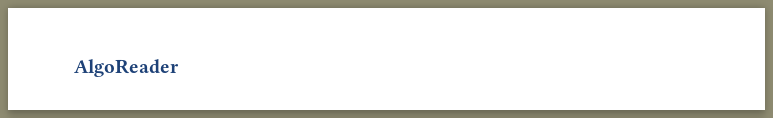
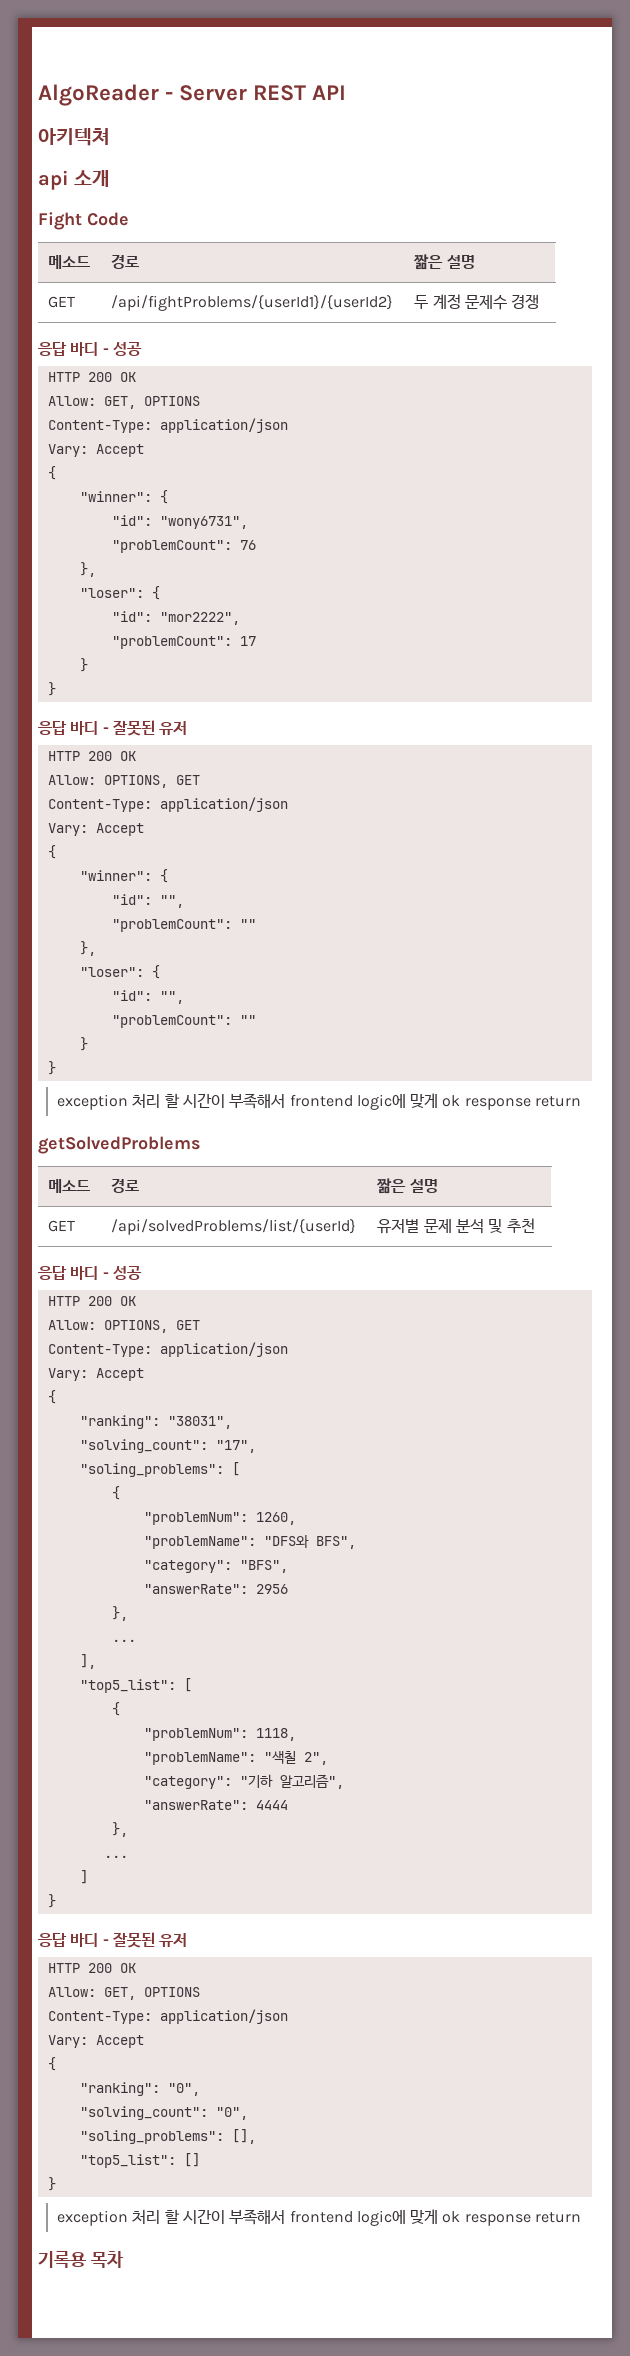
- AlgoReader
+ AlgoReader - Server REST API
+ 아키텍쳐
+ api 소개
+ Fight Code
+ 메소드 | 경로 | 짦은 설명
+ GET | /api/fightProblems/{userId1}/{userId2} | 두 계정 문제수 경쟁
+ 응답 바디 - 성공
+ HTTP 200 OK
+ Allow: GET, OPTIONS
+ Content-Type: application/json
+ Vary: Accept
+ {
+ "winner": {
+ "id": "wony6731",
+ "problemCount": 76
+ },
+ "loser": {
+ "id": "mor2222",
+ "problemCount": 17
+ }
+ }
+ 응답 바디 - 잘못된 유저
+ HTTP 200 OK
+ Allow: OPTIONS, GET
+ Content-Type: application/json
+ Vary: Accept
+ {
+ "winner": {
+ "id": "",
+ "problemCount": ""
+ },
+ "loser": {
+ "id": "",
+ "problemCount": ""
+ }
+ }
+ exception 처리 할 시간이 부족해서 frontend logic에 맞게 ok response return
+ getSolvedProblems
+ 메소드 | 경로 | 짦은 설명
+ GET | /api/solvedProblems/list/{userId} | 유저별 문제 분석 및 추천
+ 응답 바디 - 성공
+ HTTP 200 OK
+ Allow: OPTIONS, GET
+ Content-Type: application/json
+ Vary: Accept
+ {
+ "ranking": "38031",
+ "solving_count": "17",
+ "soling_problems": [
+ {
+ "problemNum": 1260,
+ "problemName": "DFS와 BFS",
+ "category": "BFS",
+ "answerRate": 2956
+ },
+ ...
+ ],
+ "top5_list": [
+ {
+ "problemNum": 1118,
+ "problemName": "색칠 2",
+ "category": "기하 알고리즘",
+ "answerRate": 4444
+ },
+ ...
+ ]
+ }
+ 응답 바디 - 잘못된 유저
+ HTTP 200 OK
+ Allow: GET, OPTIONS
+ Content-Type: application/json
+ Vary: Accept
+ {
+ "ranking": "0",
+ "solving_count": "0",
+ "soling_problems": [],
+ "top5_list": []
+ }
+ exception 처리 할 시간이 부족해서 frontend logic에 맞게 ok response return
+ 기록용 목차

